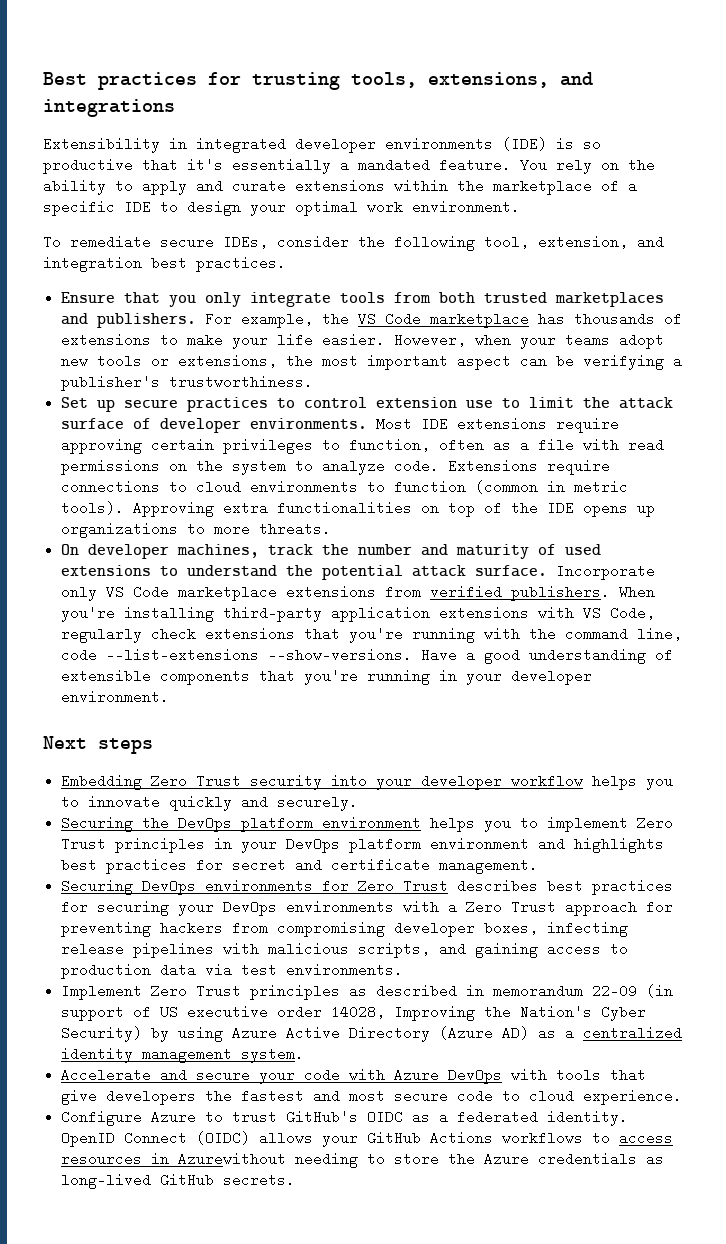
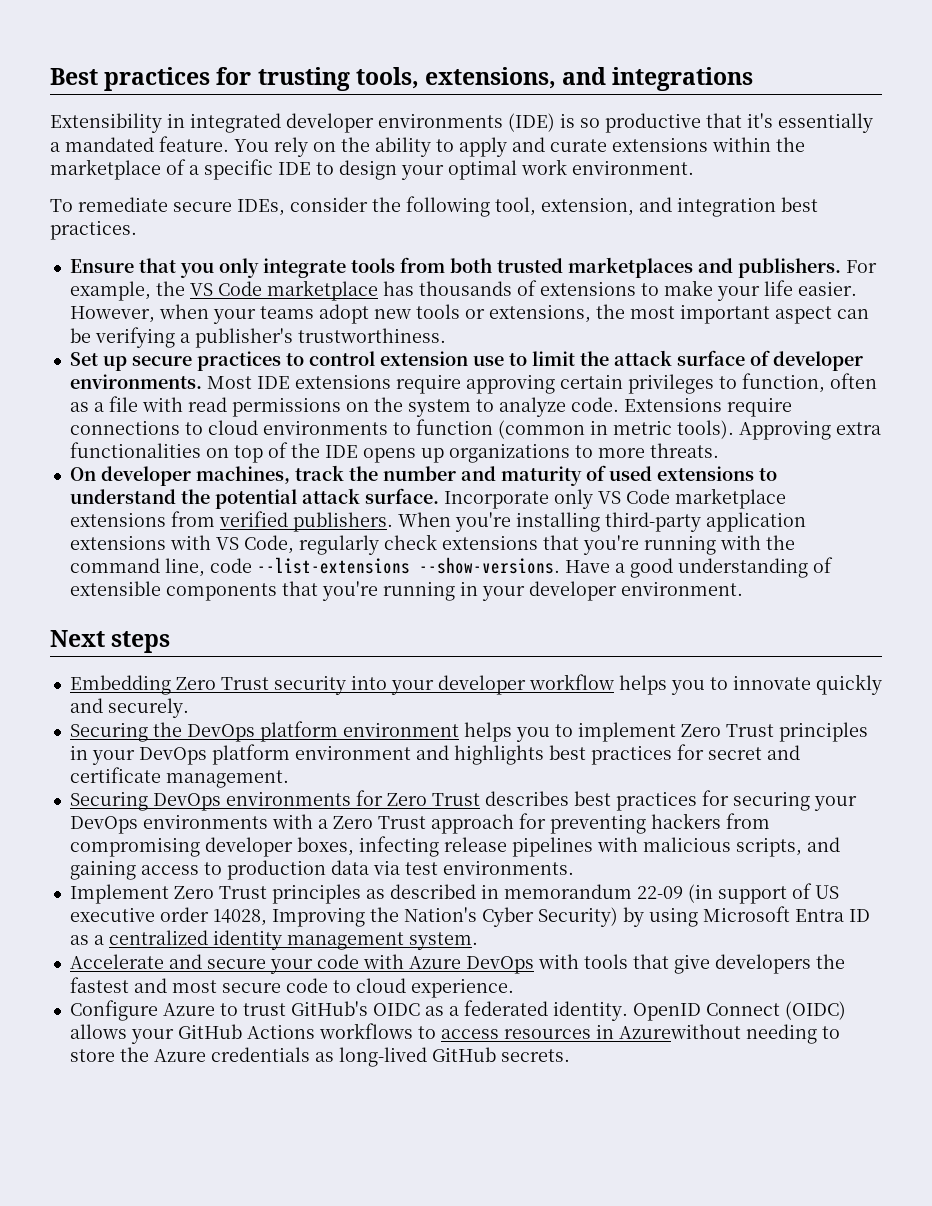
- Implement Zero Trust principles as described in memorandum 22-09 (in support of US executive order 14028, Improving the Nation's Cyber Security) by using Azure Active Directory (Azure AD) as a centralized identity management system.
+ Implement Zero Trust principles as described in memorandum 22-09 (in support of US executive order 14028, Improving the Nation's Cyber Security) by using Microsoft Entra ID as a centralized identity management system.

